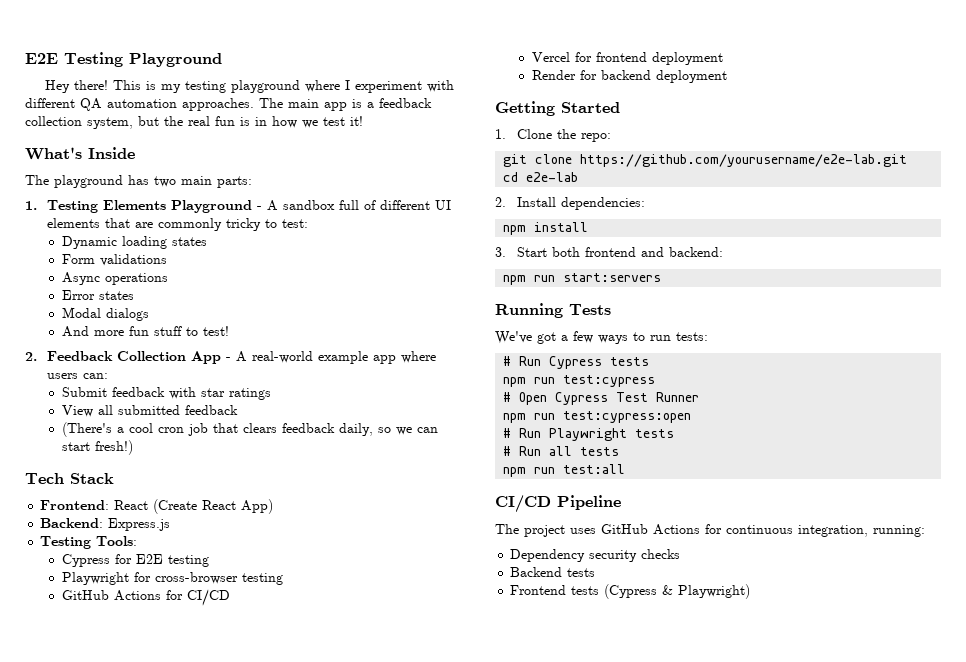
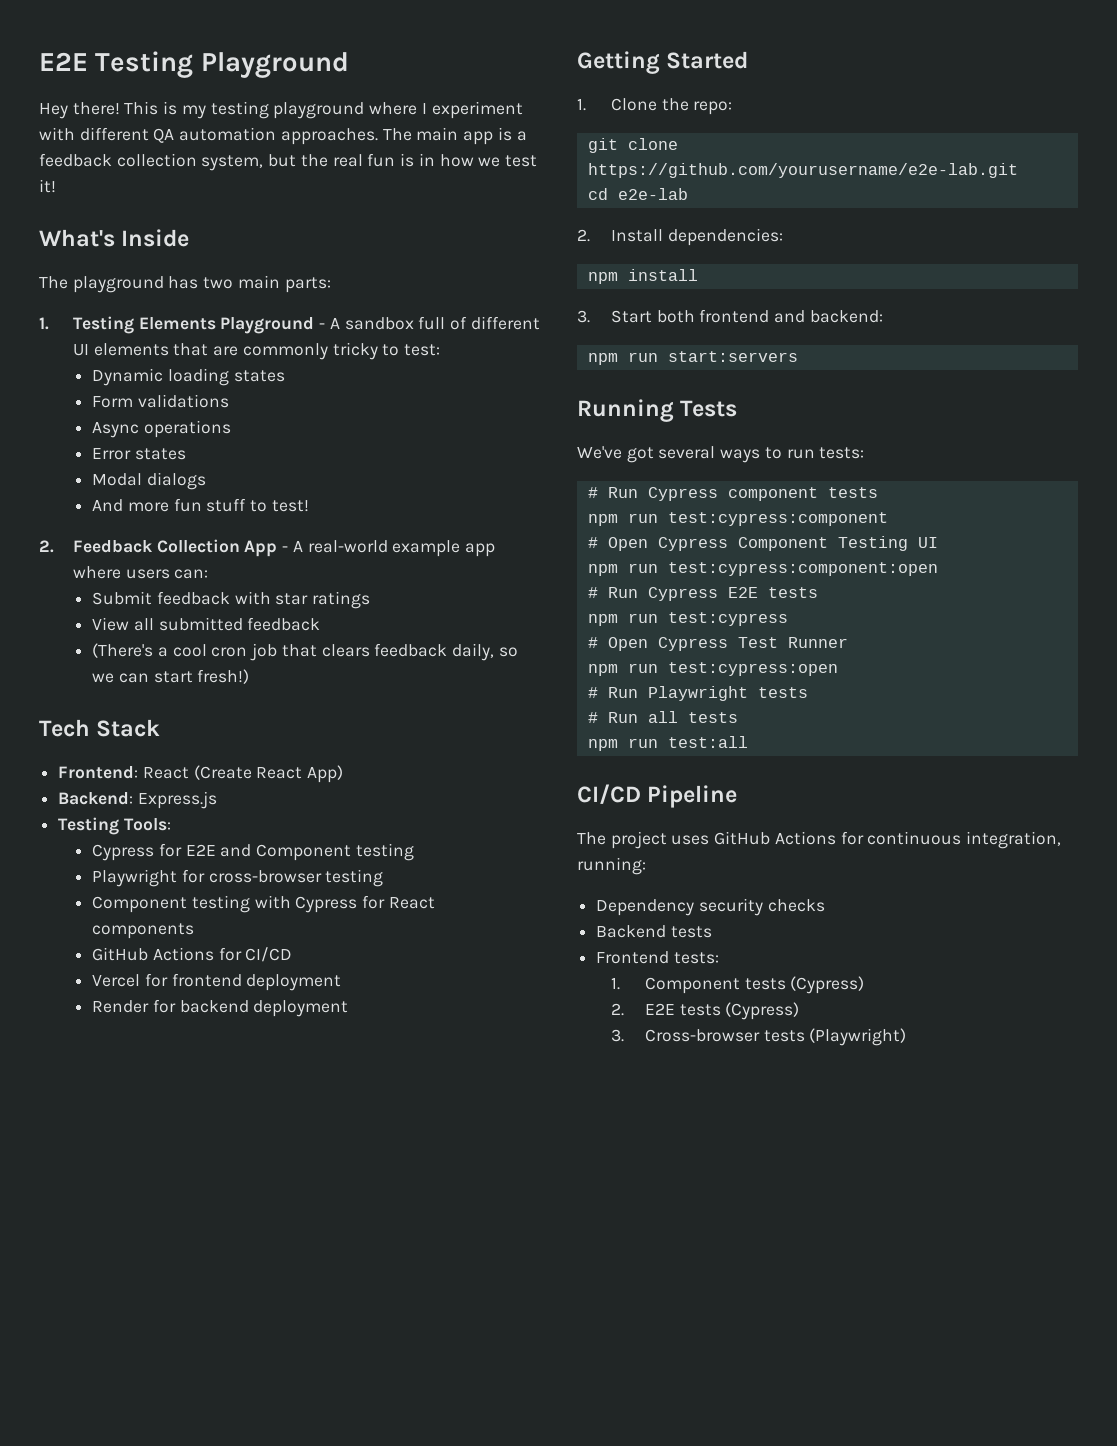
- Cypress for E2E testing
+ Cypress for E2E and Component testing
+ Component testing with Cypress for React components
- We've got a few ways to run tests:
+ We've got several ways to run tests:
- # Run Cypress tests
+ # Run Cypress component tests
+ npm run test:cypress:component
+ # Open Cypress Component Testing UI
+ npm run test:cypress:component:open
+ # Run Cypress E2E tests
- Frontend tests (Cypress & Playwright)
+ Frontend tests:
+ 1. Component tests (Cypress)
+ 2. E2E tests (Cypress)
+ 3. Cross-browser tests (Playwright)

